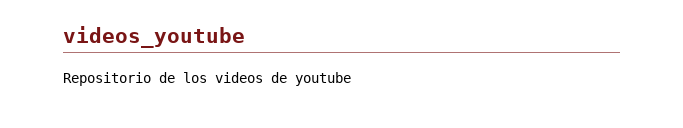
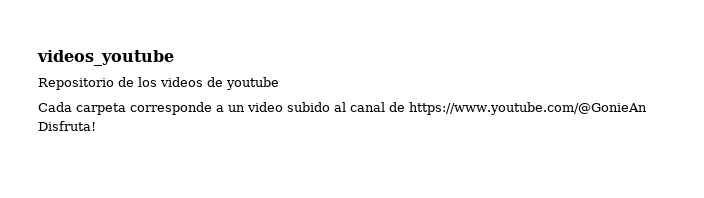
+ Cada carpeta corresponde a un video subido al canal de https://www.youtube.com/@GonieAn Disfruta!

